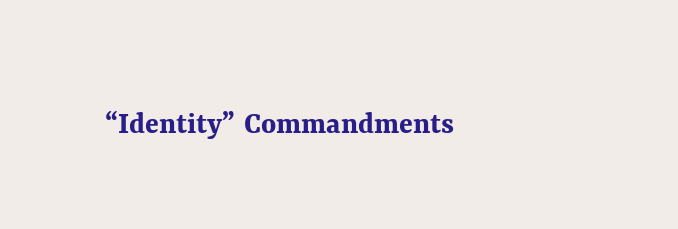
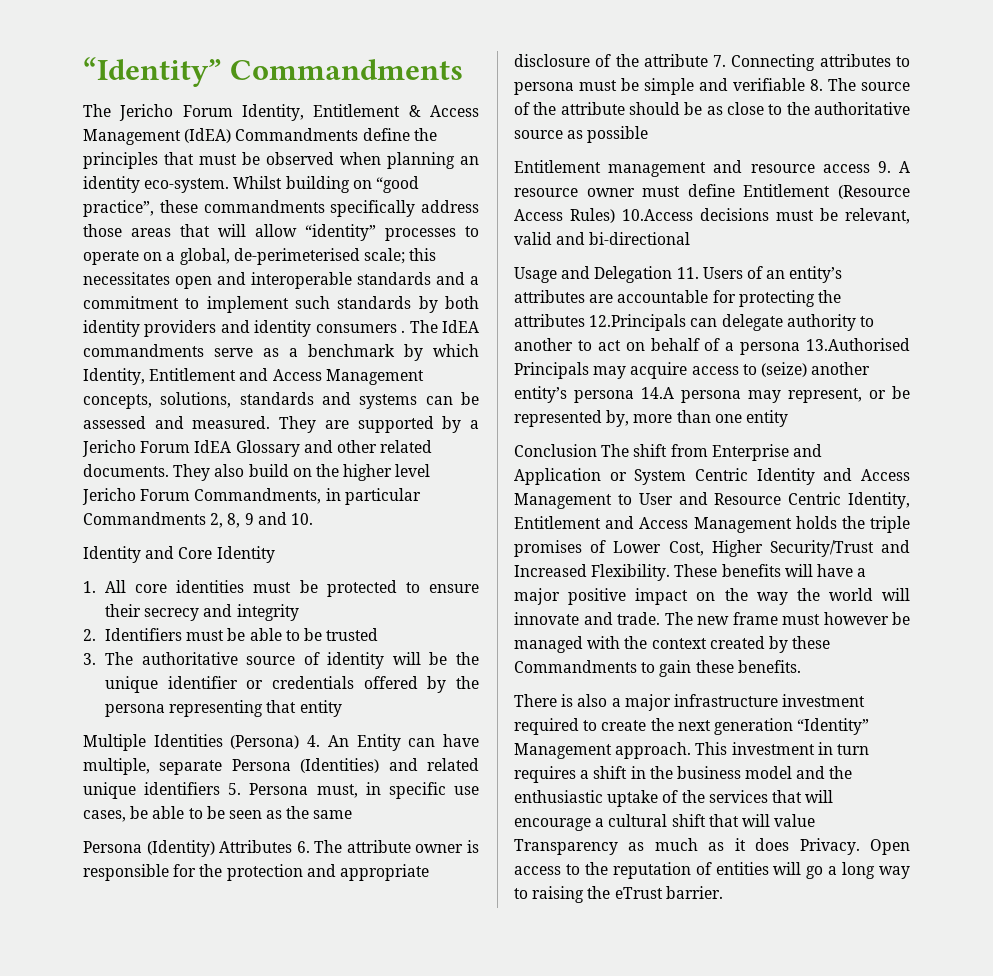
+ The Jericho Forum Identity, Entitlement & Access Management (IdEA) Commandments define the principles that must be observed when planning an identity eco-system. Whilst building on “good practice”, these commandments specifically address those areas that will allow “identity” processes to operate on a global, de-perimeterised scale; this necessitates open and interoperable standards and a commitment to implement such standards by both identity providers and identity consumers . The IdEA commandments serve as a benchmark by which Identity, Entitlement and Access Management concepts, solutions, standards and systems can be assessed and measured. They are supported by a Jericho Forum IdEA Glossary and other related documents. They also build on the higher level Jericho Forum Commandments, in particular Commandments 2, 8, 9 and 10.
+ Identity and Core Identity
+ 1. All core identities must be protected to ensure their secrecy and integrity
+ 2. Identifiers must be able to be trusted
+ 3. The authoritative source of identity will be the unique identifier or credentials offered by the persona representing that entity
+ Multiple Identities (Persona) 4. An Entity can have multiple, separate Persona (Identities) and related unique identifiers 5. Persona must, in specific use cases, be able to be seen as the same
+ Persona (Identity) Attributes 6. The attribute owner is responsible for the protection and appropriate disclosure of the attribute 7. Connecting attributes to persona must be simple and verifiable 8. The source of the attribute should be as close to the authoritative source as possible
+ Entitlement management and resource access 9. A resource owner must define Entitlement (Resource Access Rules) 10.Access decisions must be relevant, valid and bi-directional
+ Usage and Delegation 11. Users of an entity’s attributes are accountable for protecting the attributes 12.Principals can delegate authority to another to act on behalf of a persona 13.Authorised Principals may acquire access to (seize) another entity’s persona 14.A persona may represent, or be represented by, more than one entity
+ Conclusion The shift from Enterprise and Application or System Centric Identity and Access Management to User and Resource Centric Identity, Entitlement and Access Management holds the triple promises of Lower Cost, Higher Security/Trust and Increased Flexibility. These benefits will have a major positive impact on the way the world will innovate and trade. The new frame must however be managed with the context created by these Commandments to gain these benefits.
+ There is also a major infrastructure investment required to create the next generation “Identity” Management approach. This investment in turn requires a shift in the business model and the enthusiastic uptake of the services that will encourage a cultural shift that will value Transparency as much as it does Privacy. Open access to the reputation of entities will go a long way to raising the eTrust barrier.

